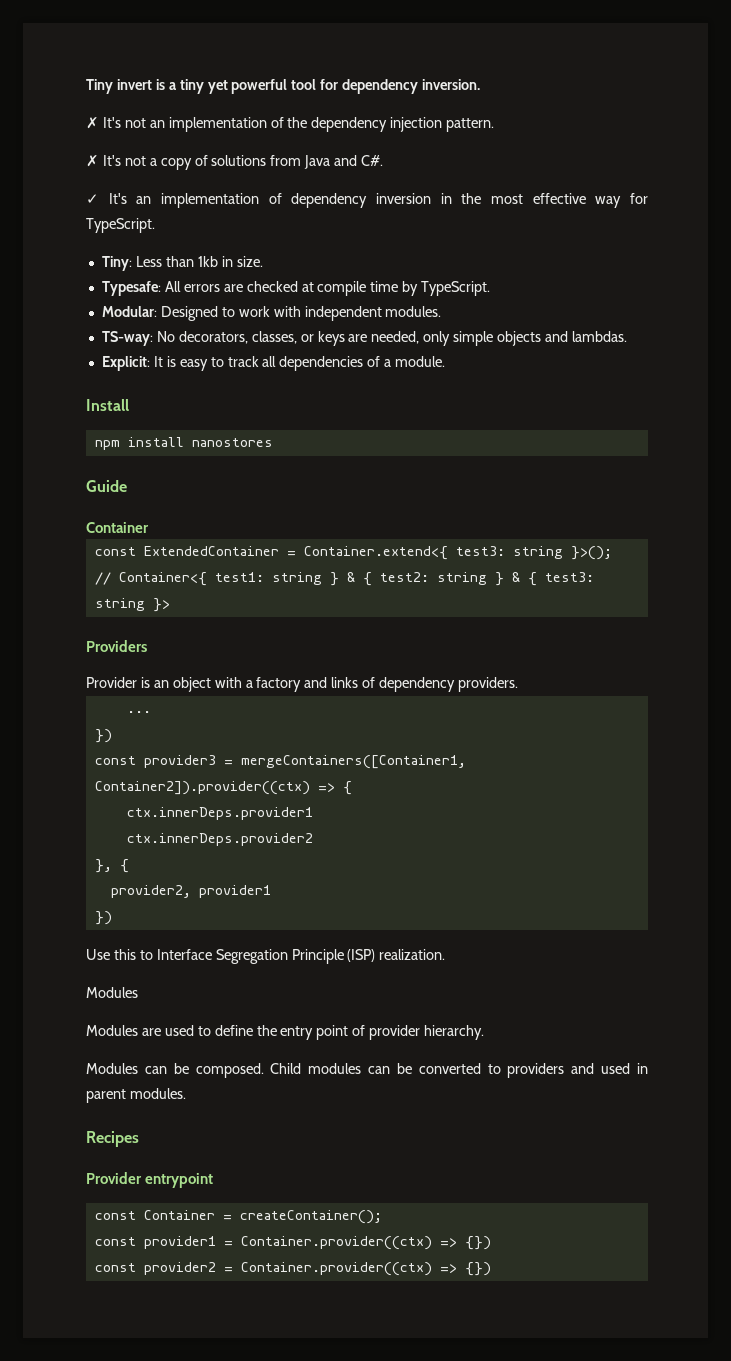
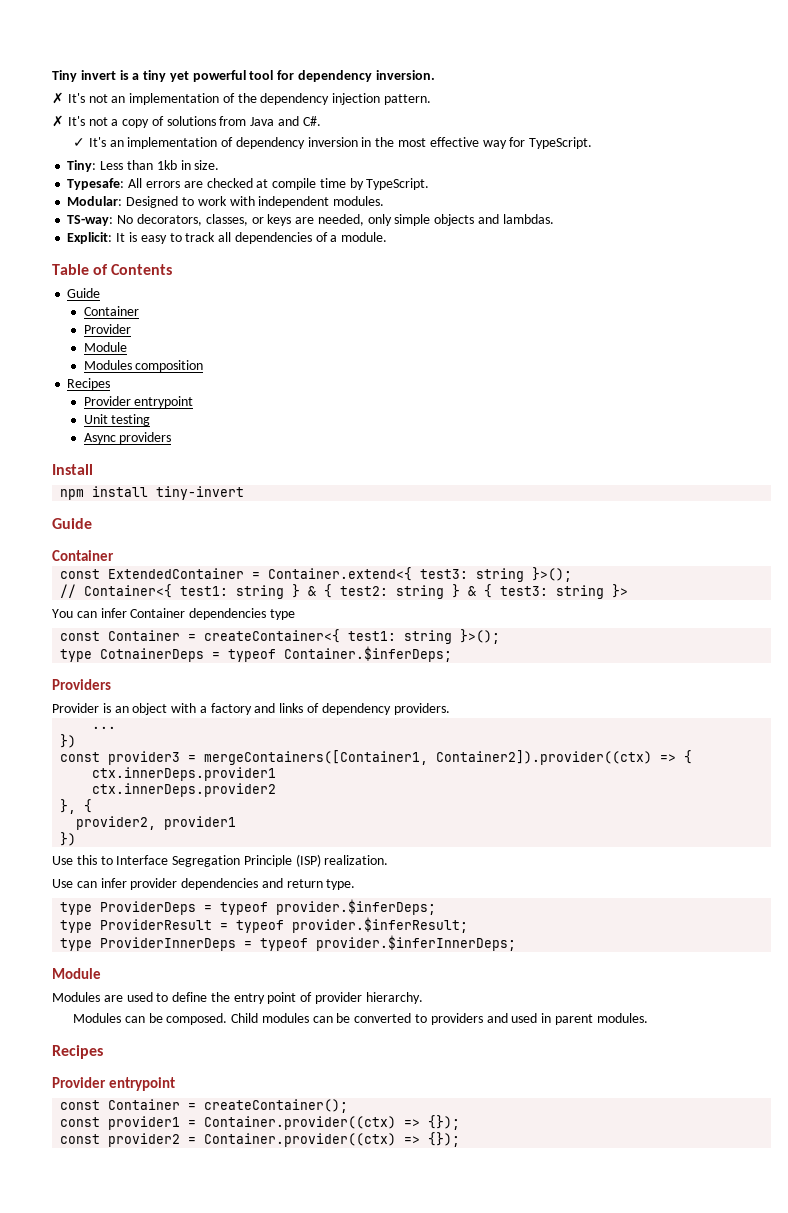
+ Table of Contents
+ Guide
+ Container
+ Provider
+ Module
+ Modules composition
+ Recipes
+ Provider entrypoint
+ Unit testing
+ Async providers
- npm install nanostores
+ npm install tiny-invert
+ You can infer Container dependencies type
+ const Container = createContainer<{ test1: string }>();
+ type CotnainerDeps = typeof Container.$inferDeps;
  Use this to Interface Segregation Principle (ISP) realization.
- Modules
+ Use can infer provider dependencies and return type.
+ type ProviderDeps = typeof provider.$inferDeps;
+ type ProviderResult = typeof provider.$inferResult;
+ type ProviderInnerDeps = typeof provider.$inferInnerDeps;
+ Module
- const provider1 = Container.provider((ctx) => {})
+ const provider1 = Container.provider((ctx) => {});
- const provider2 = Container.provider((ctx) => {})
+ const provider2 = Container.provider((ctx) => {});

